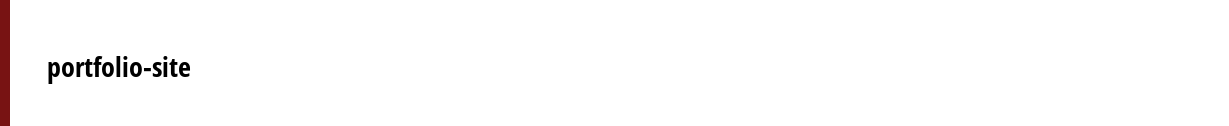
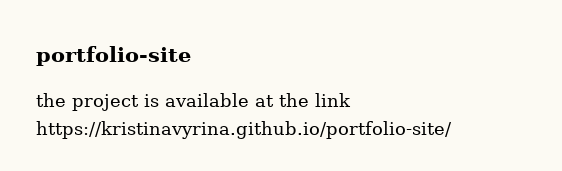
+ the project is available at the link https://kristinavyrina.github.io/portfolio-site/

